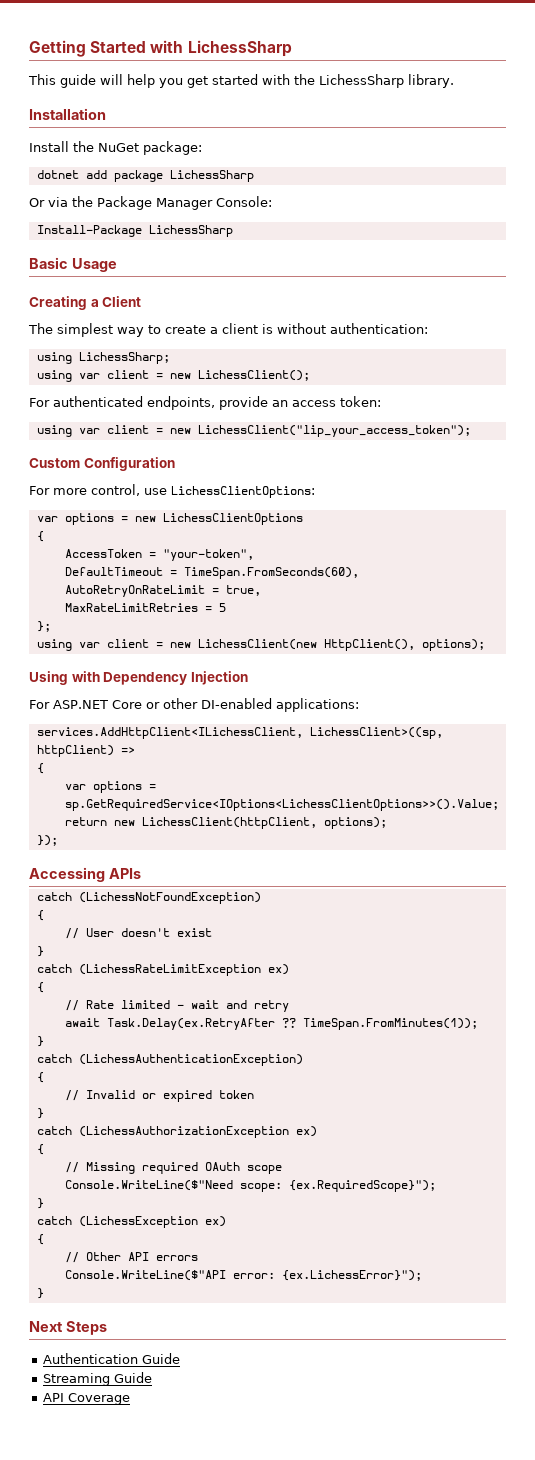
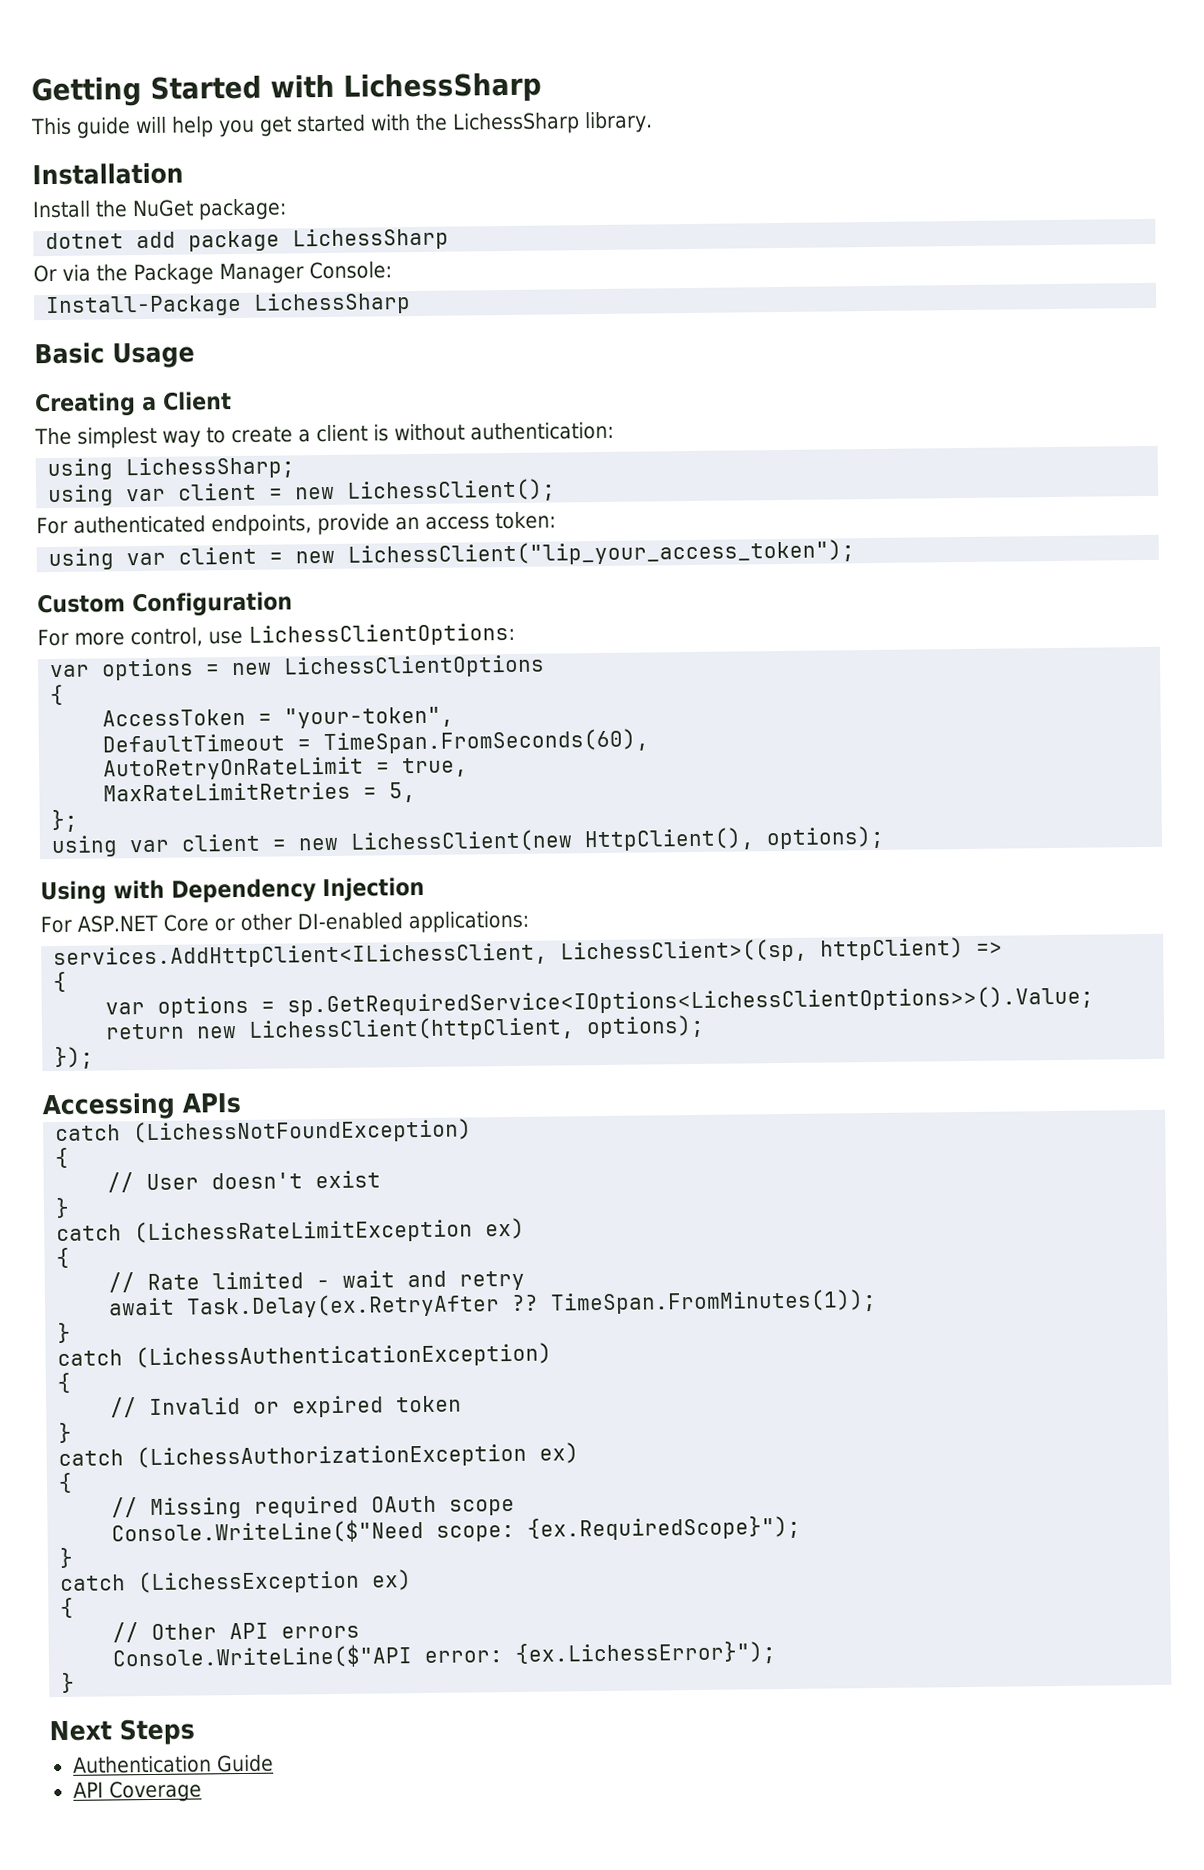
- MaxRateLimitRetries = 5
+ MaxRateLimitRetries = 5,
- Streaming Guide

